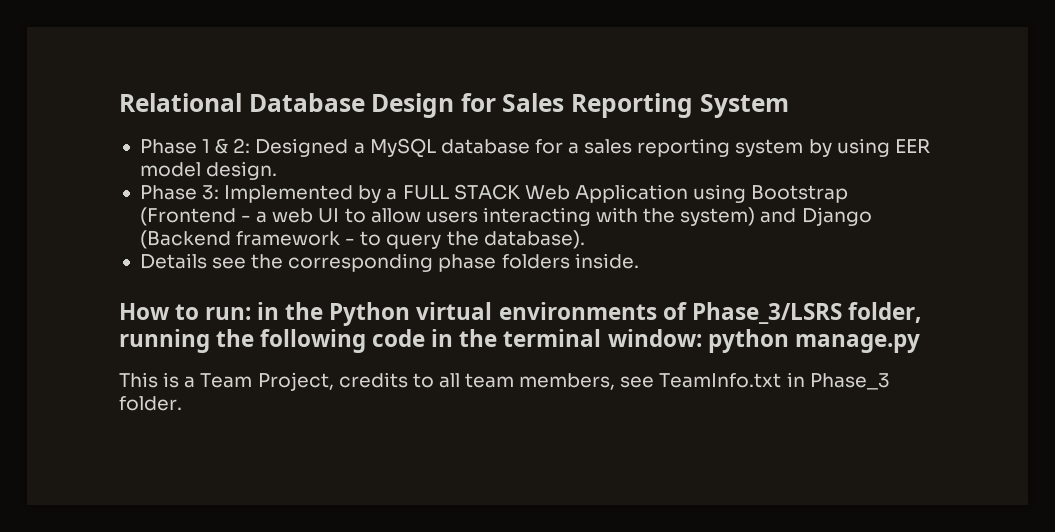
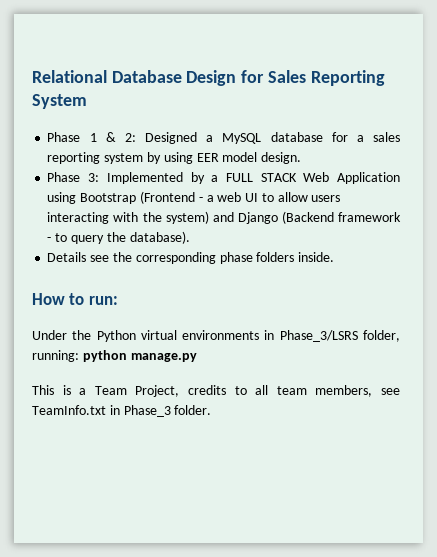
- How to run: in the Python virtual environments of Phase_3/LSRS folder, running the following code in the terminal window: python manage.py
+ How to run:
+ Under the Python virtual environments in Phase_3/LSRS folder, running: python manage.py

